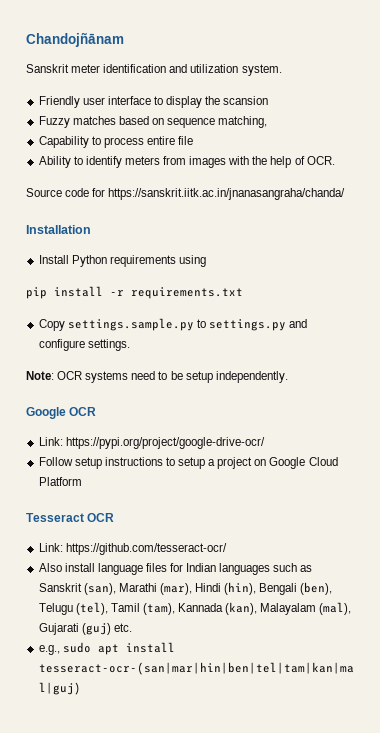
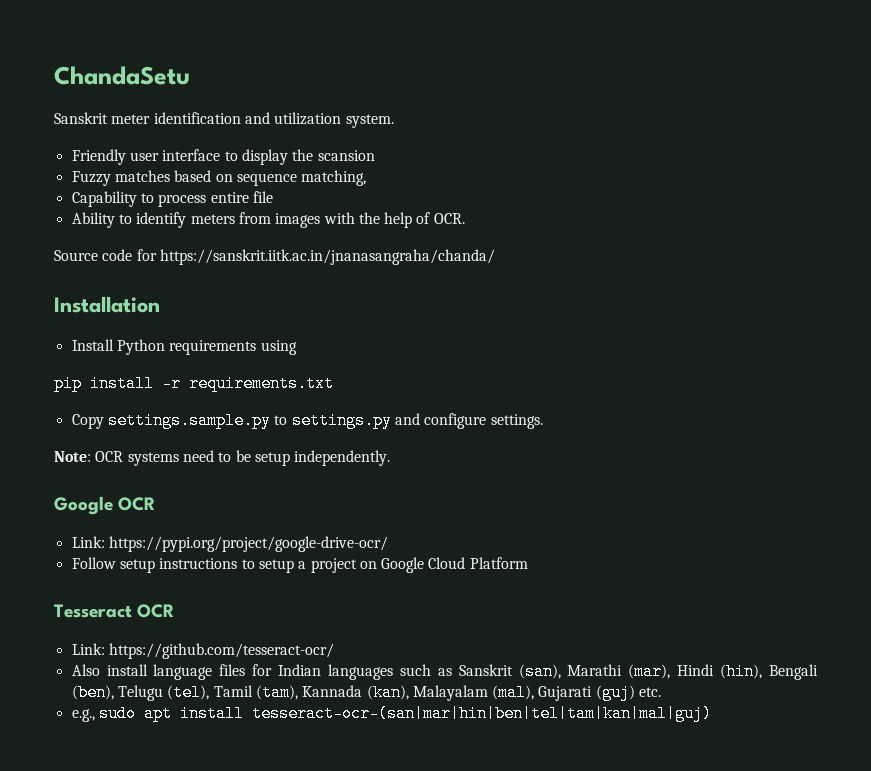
- Chandojñānam
+ ChandaSetu

